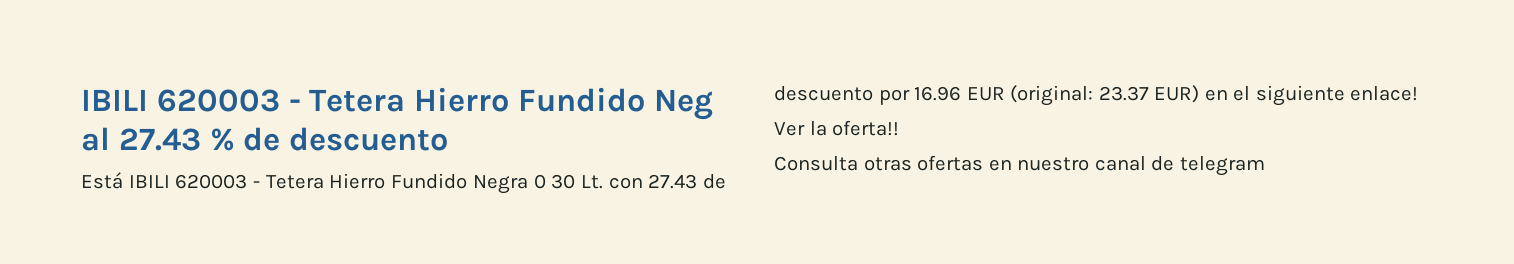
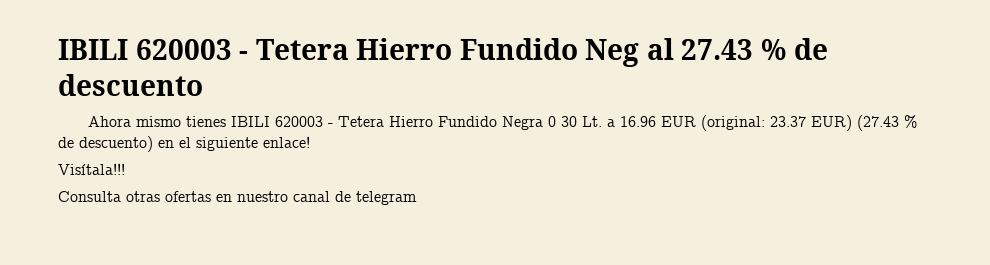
- Está IBILI 620003 - Tetera Hierro Fundido Negra 0 30 Lt. con 27.43 de descuento por 16.96 EUR (original: 23.37 EUR) en el siguiente enlace!
+ Ahora mismo tienes IBILI 620003 - Tetera Hierro Fundido Negra 0 30 Lt. a 16.96 EUR (original: 23.37 EUR) (27.43 % de descuento) en el siguiente enlace!
- Ver la oferta!!
+ Visítala!!!

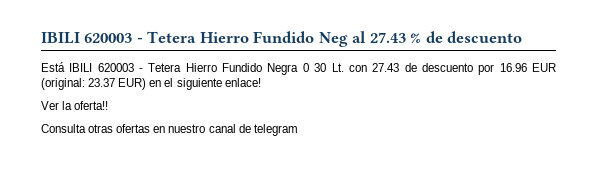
- Ahora mismo tienes IBILI 620003 - Tetera Hierro Fundido Negra 0 30 Lt. a 16.96 EUR (original: 23.37 EUR) (27.43 % de descuento) en el siguiente enlace!
+ Está IBILI 620003 - Tetera Hierro Fundido Negra 0 30 Lt. con 27.43 de descuento por 16.96 EUR (original: 23.37 EUR) en el siguiente enlace!
- Visítala!!!
+ Ver la oferta!!

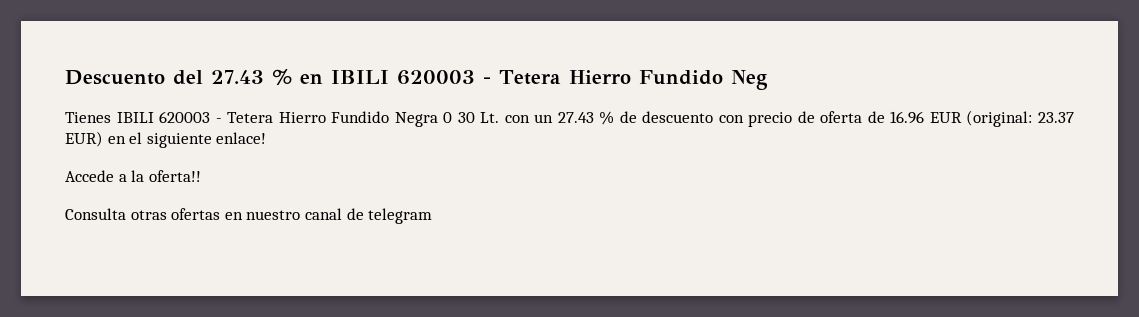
- IBILI 620003 - Tetera Hierro Fundido Neg al 27.43 % de descuento
- Está IBILI 620003 - Tetera Hierro Fundido Negra 0 30 Lt. con 27.43 de descuento por 16.96 EUR (original: 23.37 EUR) en el siguiente enlace!
+ Descuento del 27.43 % en IBILI 620003 - Tetera Hierro Fundido Neg
+ Tienes IBILI 620003 - Tetera Hierro Fundido Negra 0 30 Lt. con un 27.43 % de descuento con precio de oferta de 16.96 EUR (original: 23.37 EUR) en el siguiente enlace!
- Ver la oferta!!
+ Accede a la oferta!!

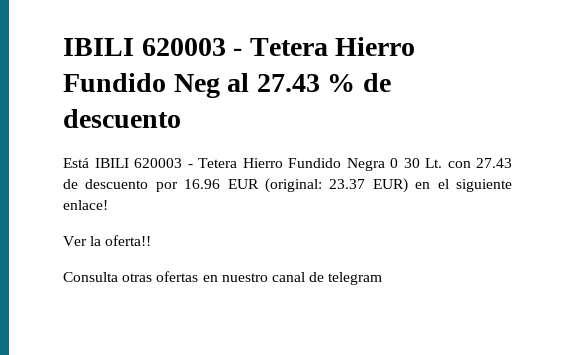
- Descuento del 27.43 % en IBILI 620003 - Tetera Hierro Fundido Neg
- Tienes IBILI 620003 - Tetera Hierro Fundido Negra 0 30 Lt. con un 27.43 % de descuento con precio de oferta de 16.96 EUR (original: 23.37 EUR) en el siguiente enlace!
+ IBILI 620003 - Tetera Hierro Fundido Neg al 27.43 % de descuento
+ Está IBILI 620003 - Tetera Hierro Fundido Negra 0 30 Lt. con 27.43 de descuento por 16.96 EUR (original: 23.37 EUR) en el siguiente enlace!
- Accede a la oferta!!
+ Ver la oferta!!

